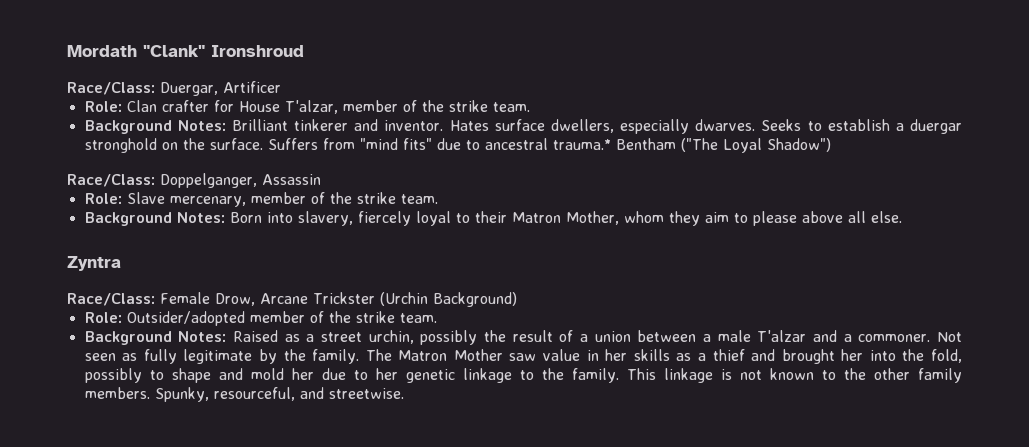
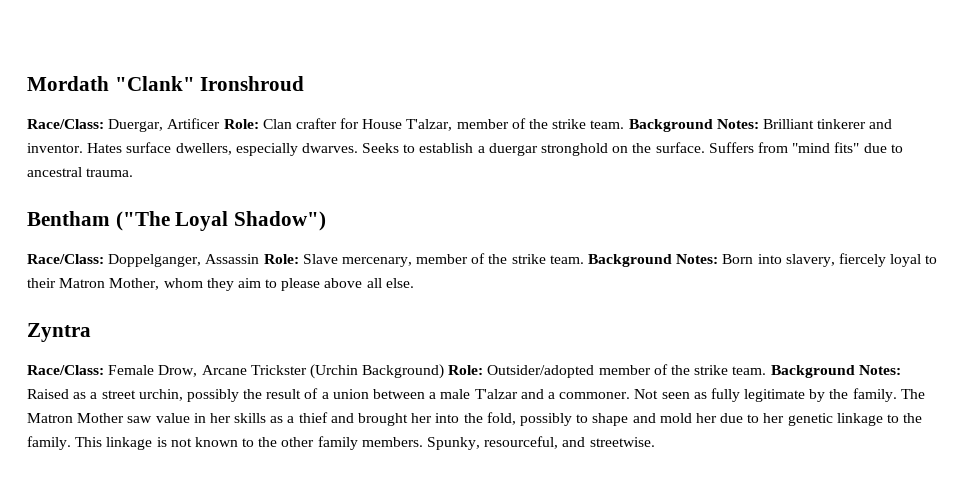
- Race/Class: Duergar, Artificer
- Role: Clan crafter for House T'alzar, member of the strike team.
- Background Notes: Brilliant tinkerer and inventor.
+ Race/Class: Duergar, Artificer Role: Clan crafter for House T'alzar, member of the strike team. Background Notes: Brilliant tinkerer and inventor.
- Suffers from "mind fits" due to ancestral trauma.* Bentham ("The Loyal Shadow")
+ Suffers from "mind fits" due to ancestral trauma.
+ Bentham ("The Loyal Shadow")
- Race/Class: Doppelganger, Assassin
- Role: Slave mercenary, member of the strike team.
- Background Notes: Born into slavery, fiercely loyal to their Matron Mother, whom they aim to please above all else.
+ Race/Class: Doppelganger, Assassin Role: Slave mercenary, member of the strike team. Background Notes: Born into slavery, fiercely loyal to their Matron Mother, whom they aim to please above all else.
- Race/Class: Female Drow, Arcane Trickster (Urchin Background)
- Role: Outsider/adopted member of the strike team.
- Background Notes: Raised as a street urchin, possibly the result of a union between a male T'alzar and a commoner.
+ Race/Class: Female Drow, Arcane Trickster (Urchin Background) Role: Outsider/adopted member of the strike team. Background Notes: Raised as a street urchin, possibly the result of a union between a male T'alzar and a commoner.

